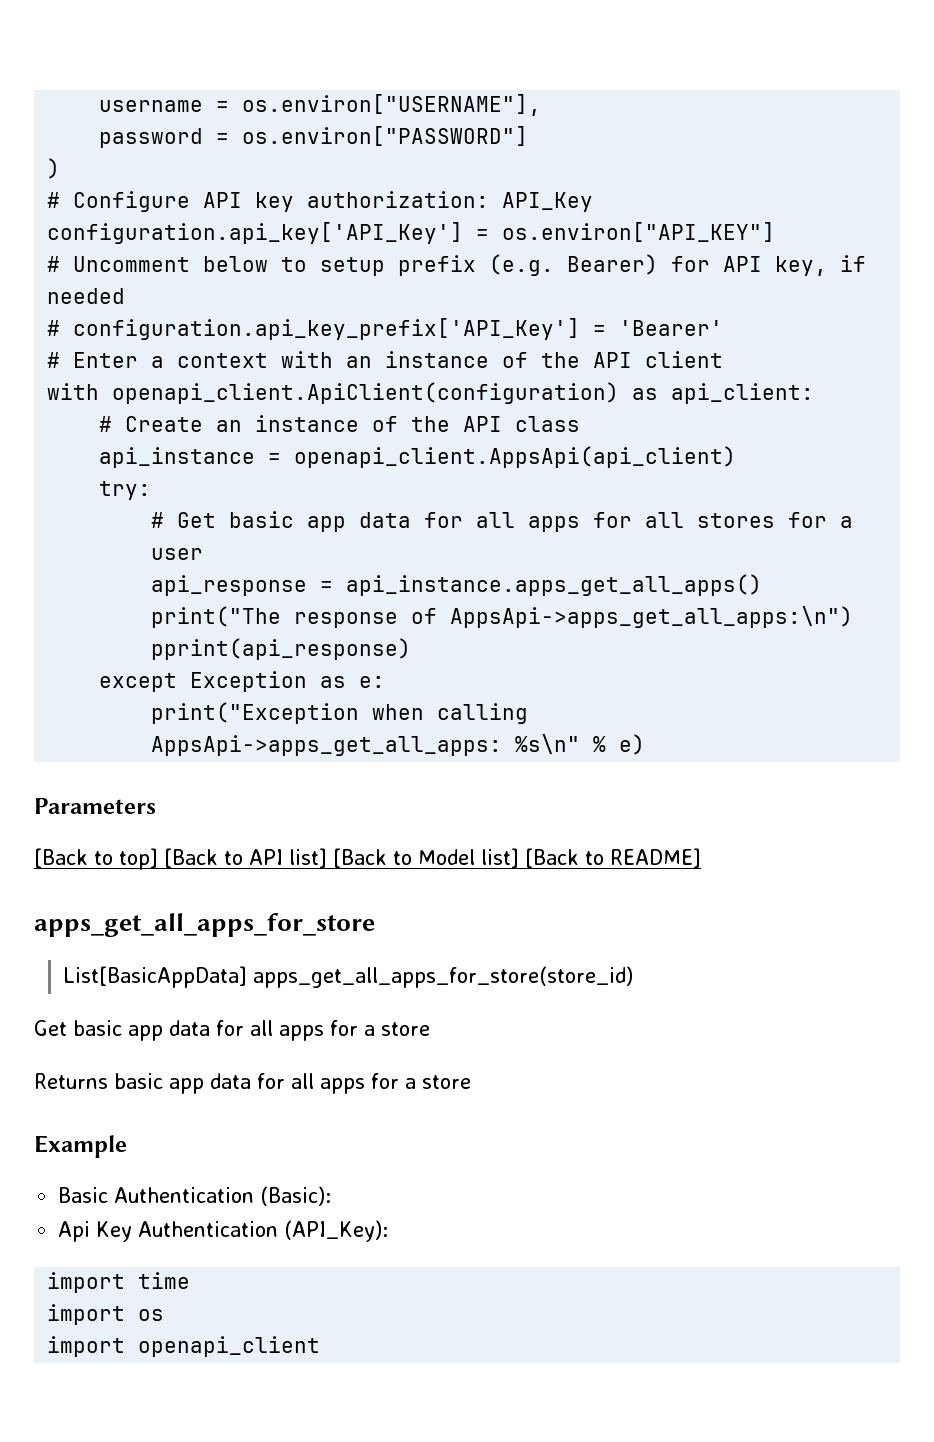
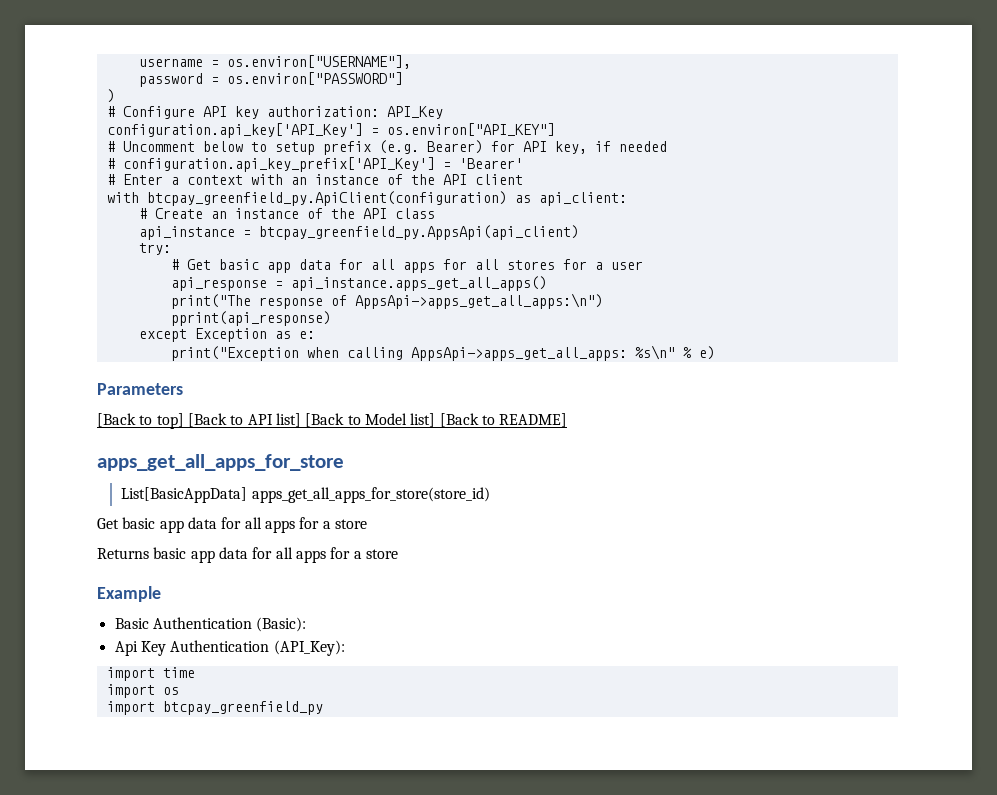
- with openapi_client.ApiClient(configuration) as api_client:
+ with btcpay_greenfield_py.ApiClient(configuration) as api_client:
- api_instance = openapi_client.AppsApi(api_client)
+ api_instance = btcpay_greenfield_py.AppsApi(api_client)
- import openapi_client
+ import btcpay_greenfield_py

